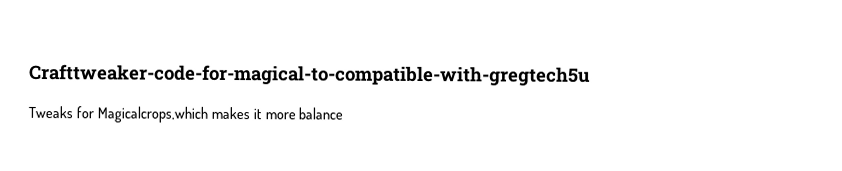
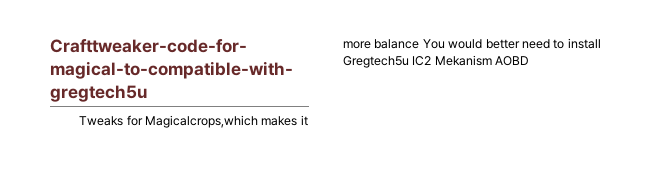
- Tweaks for Magicalcrops,which makes it more balance
+ Tweaks for Magicalcrops,which makes it more balance You would better need to install Gregtech5u IC2 Mekanism AOBD

